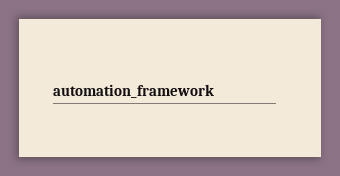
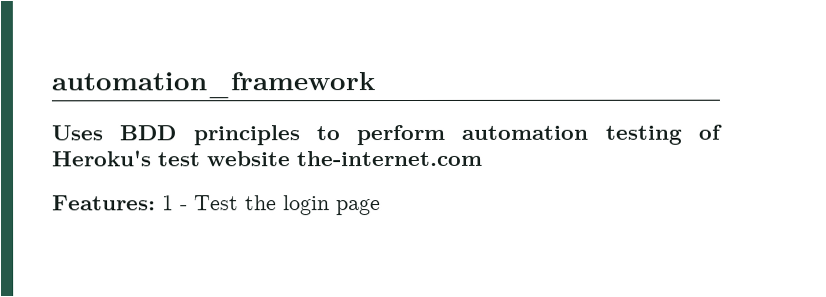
+ Uses BDD principles to perform automation testing of Heroku's test website the-internet.com
+ Features: 1 - Test the login page

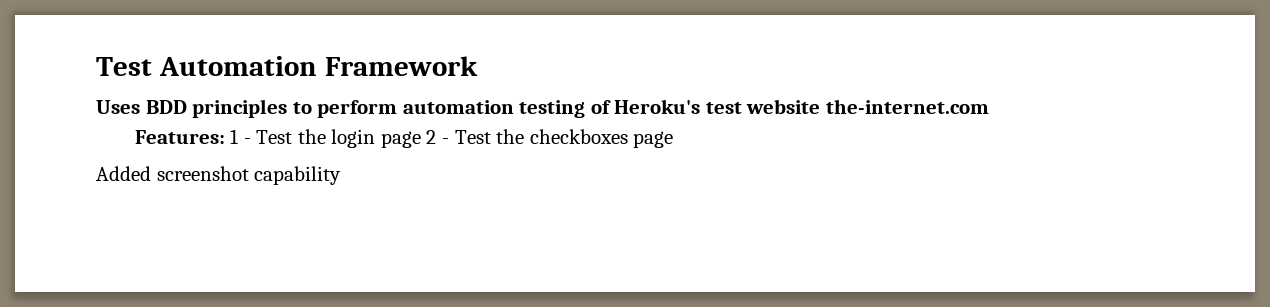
- automation_framework
+ Test Automation Framework
- Features: 1 - Test the login page
+ Features: 1 - Test the login page 2 - Test the checkboxes page
+ Added screenshot capability

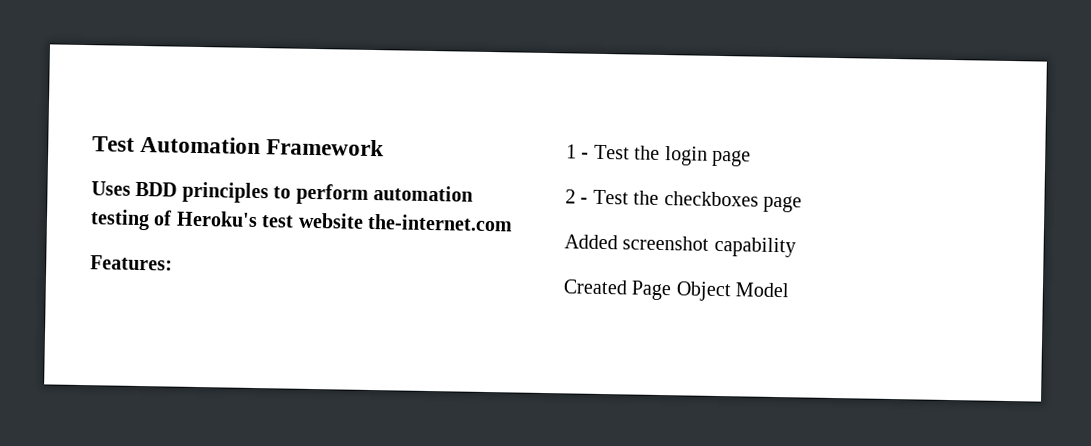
- Features: 1 - Test the login page 2 - Test the checkboxes page
+ Features:
+ 1 - Test the login page
+ 2 - Test the checkboxes page
+ Created Page Object Model

